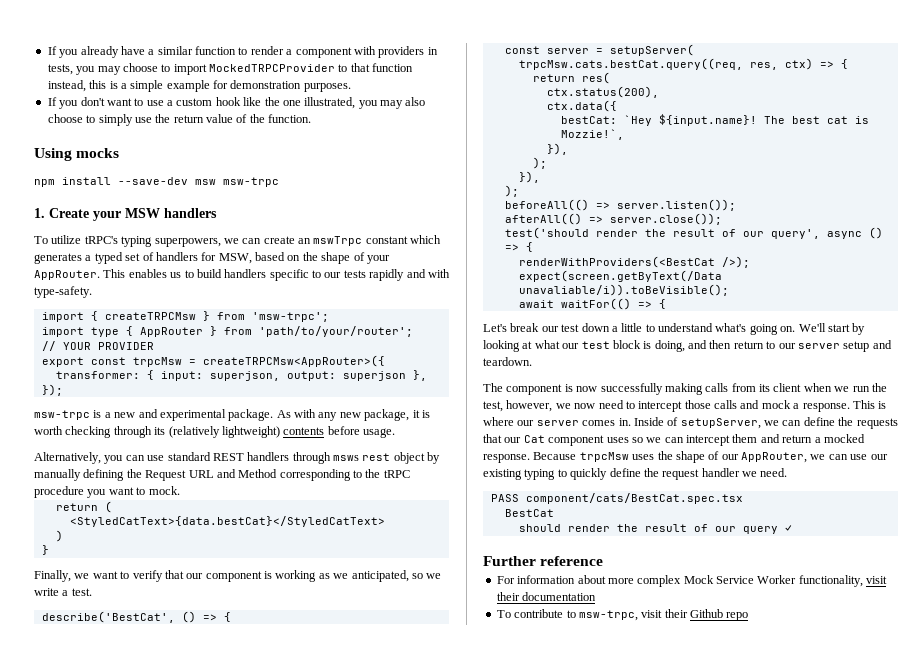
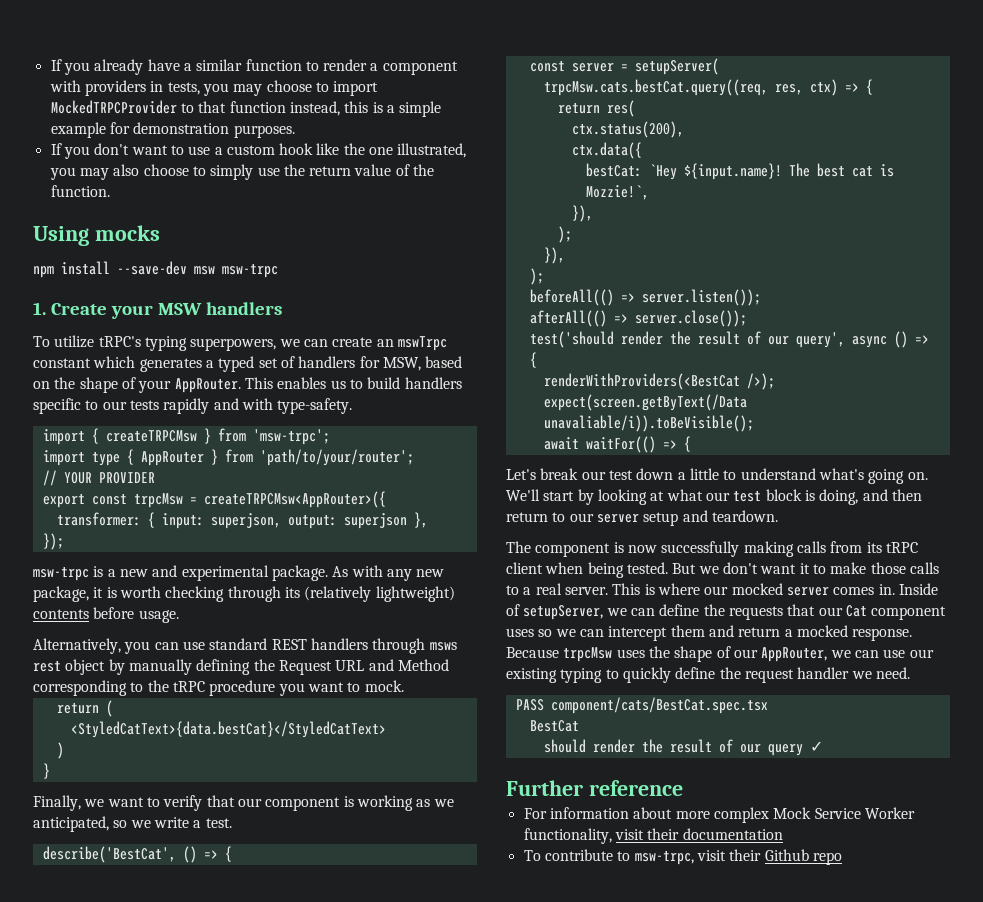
- The component is now successfully making calls from its client when we run the test, however, we now need to intercept those calls and mock a response.
+ The component is now successfully making calls from its tRPC client when being tested. But we don't want it to make those calls to a real server.
- This is where our server comes in.
+ This is where our mocked server comes in.

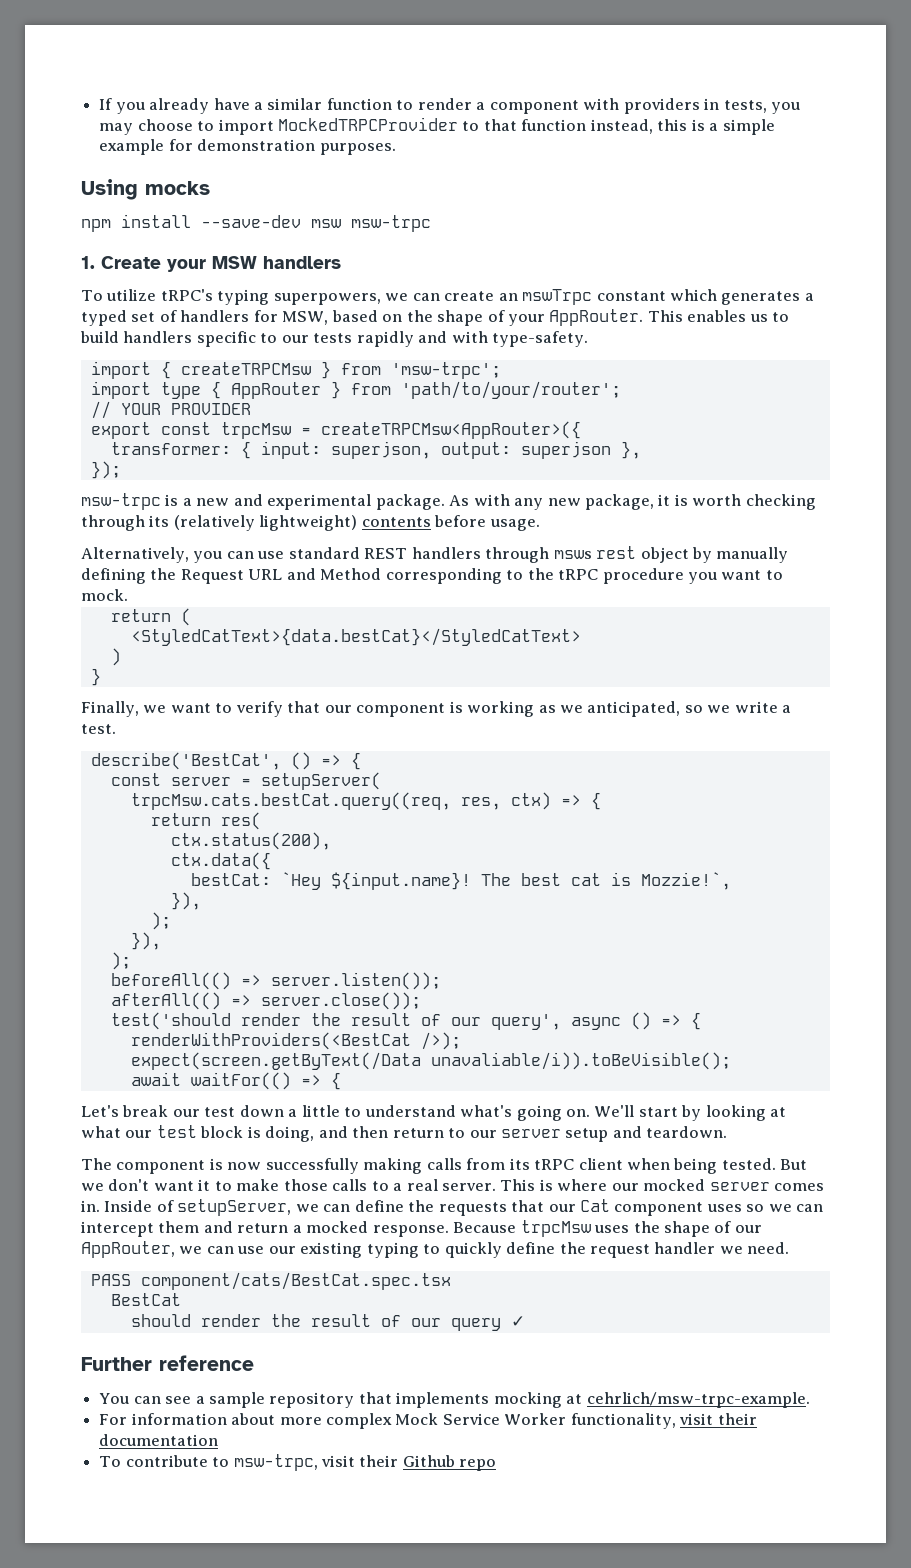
- If you don't want to use a custom hook like the one illustrated, you may also choose to simply use the return value of the function.
+ You can see a sample repository that implements mocking at cehrlich/msw-trpc-example.

